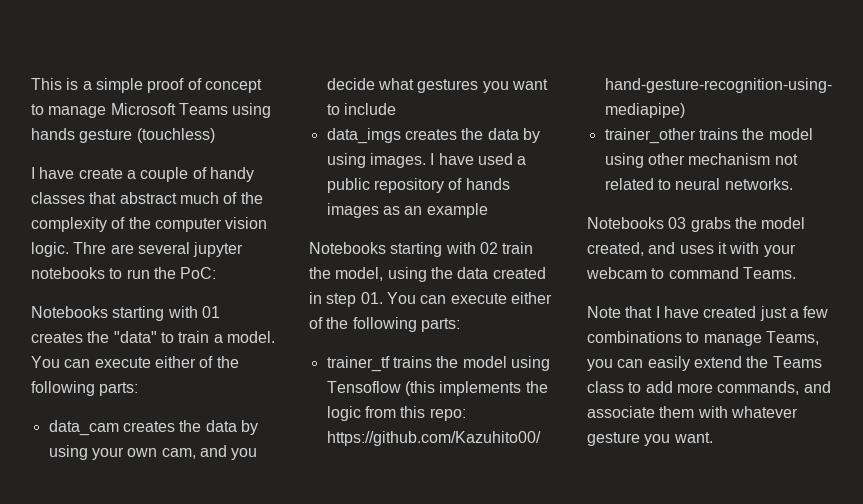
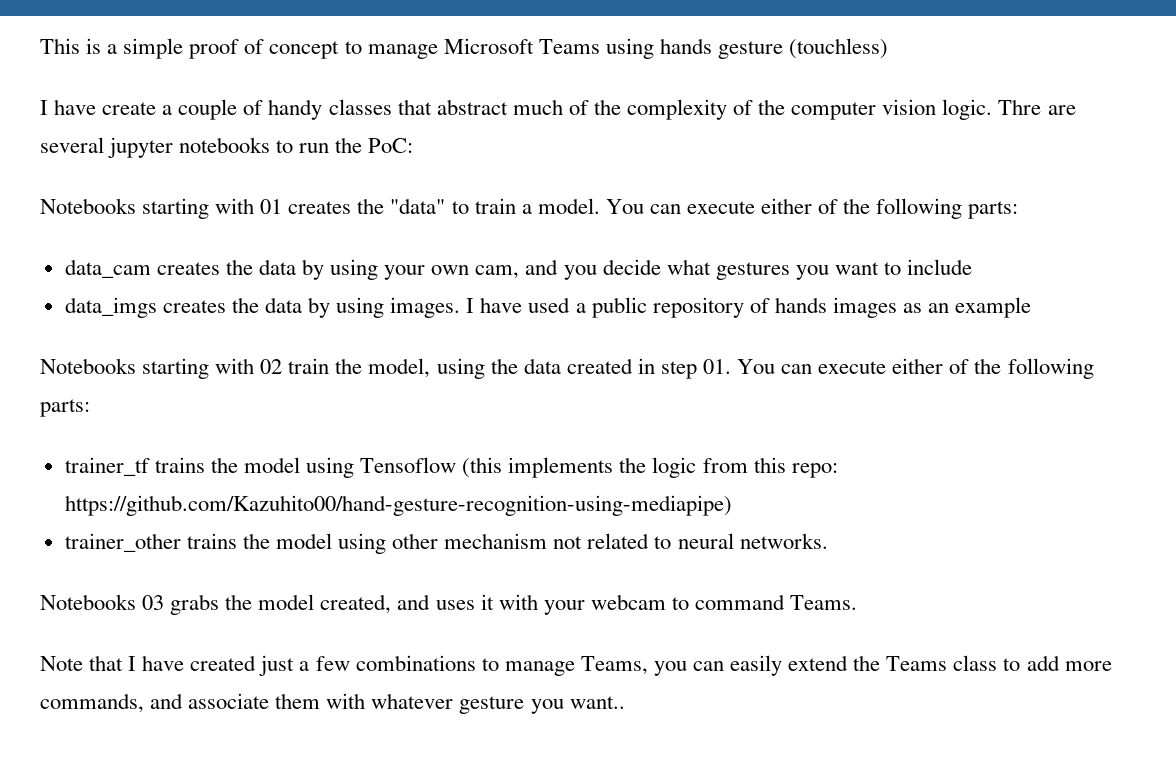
- Note that I have created just a few combinations to manage Teams, you can easily extend the Teams class to add more commands, and associate them with whatever gesture you want.
+ Note that I have created just a few combinations to manage Teams, you can easily extend the Teams class to add more commands, and associate them with whatever gesture you want..

